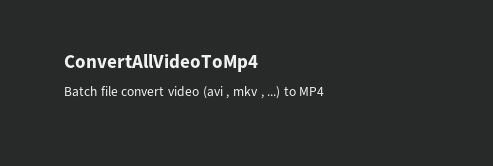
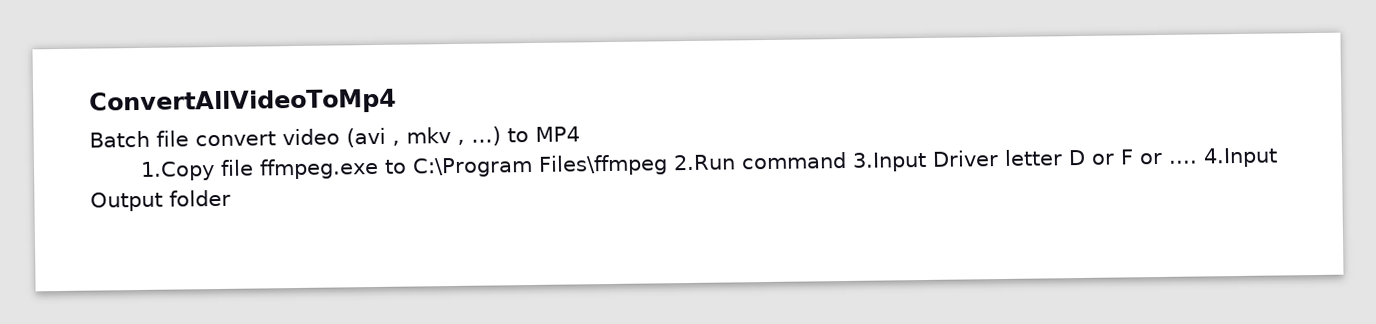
+ 1.Copy file ffmpeg.exe to C:\Program Files\ffmpeg 2.Run command 3.Input Driver letter D or F or .... 4.Input Output folder

